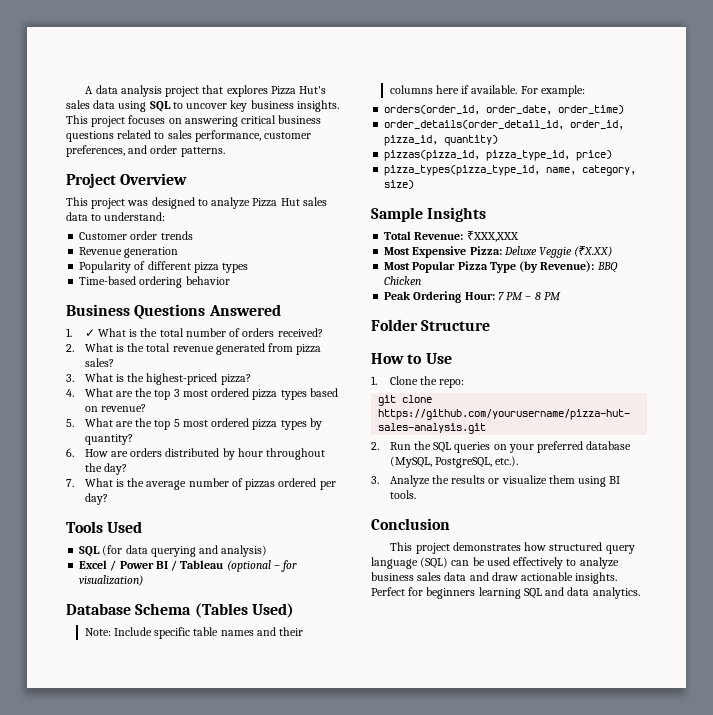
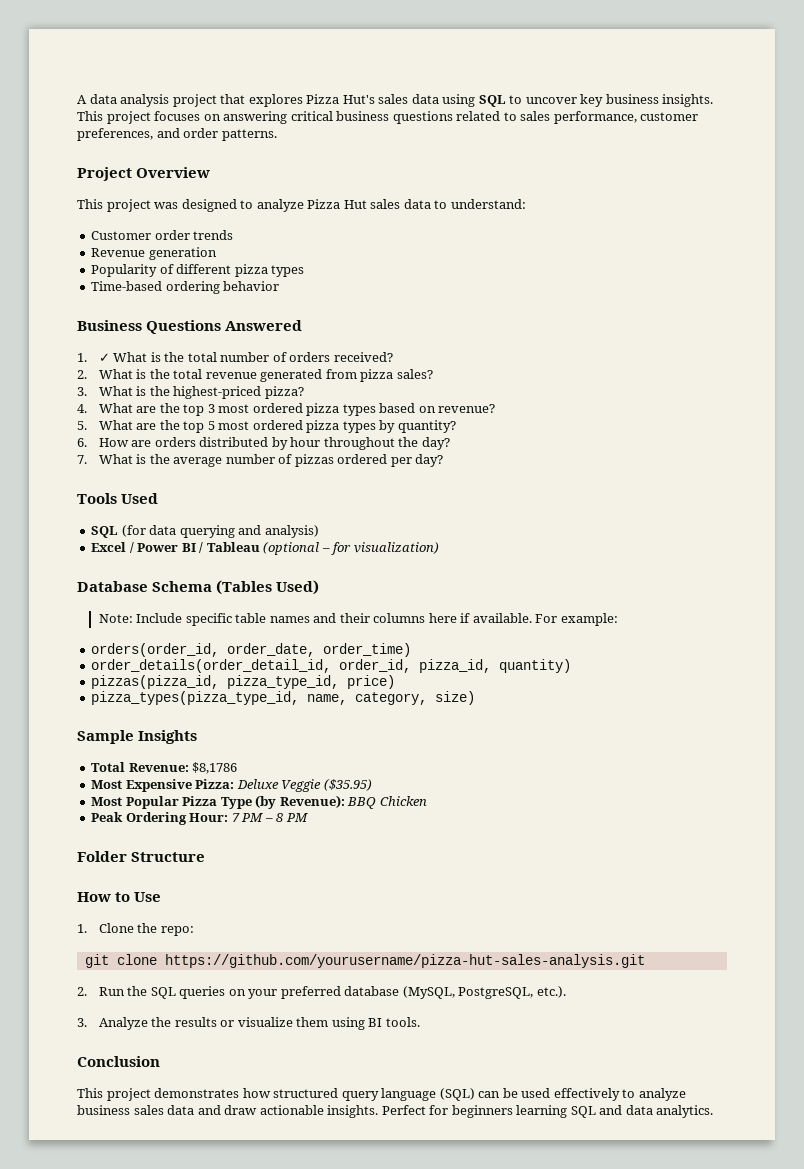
- Total Revenue: ₹XXX,XXX
+ Total Revenue: $8,1786
- Most Expensive Pizza: Deluxe Veggie (₹X.XX)
+ Most Expensive Pizza: Deluxe Veggie ($35.95)

